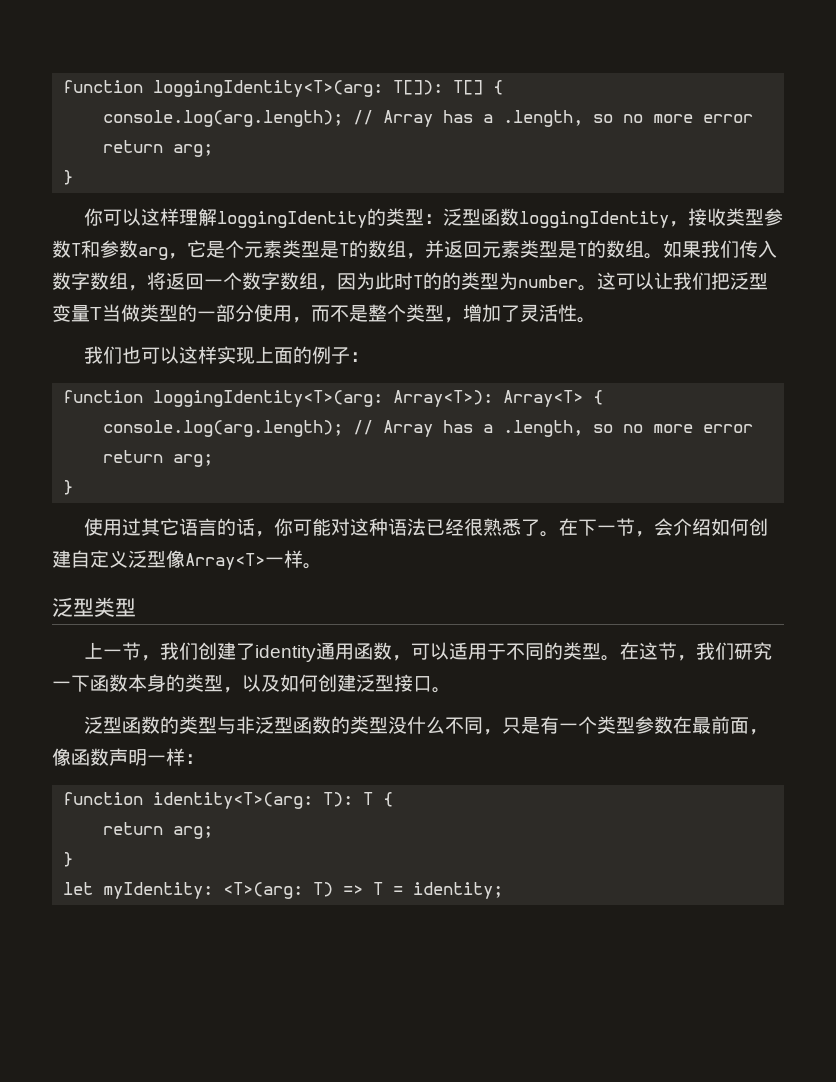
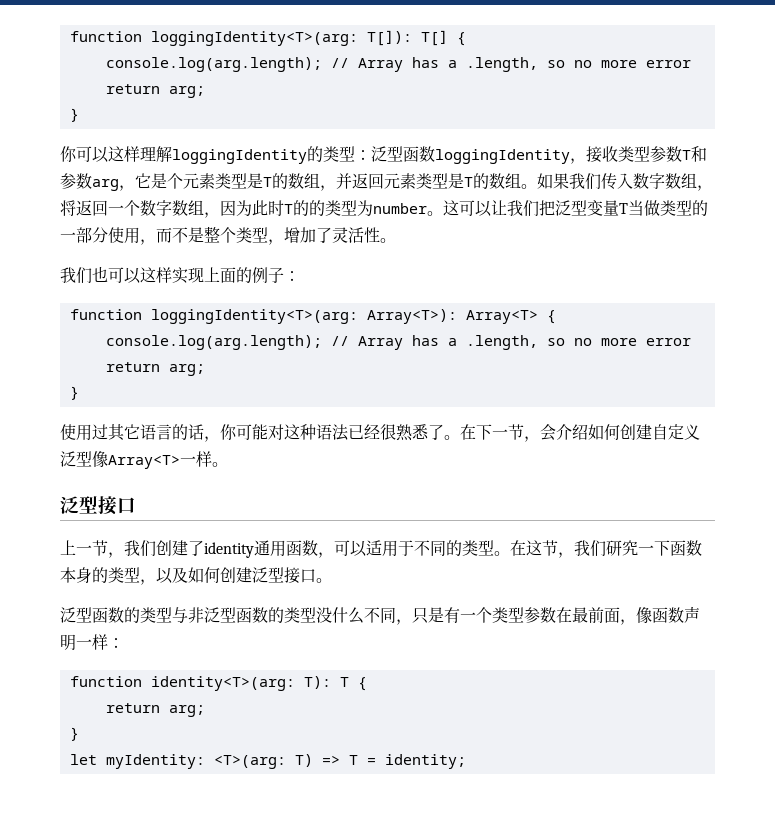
  在下一节，会介绍如何创建自定义泛型像Array<T>一样。
- 泛型类型
+ 泛型接口

